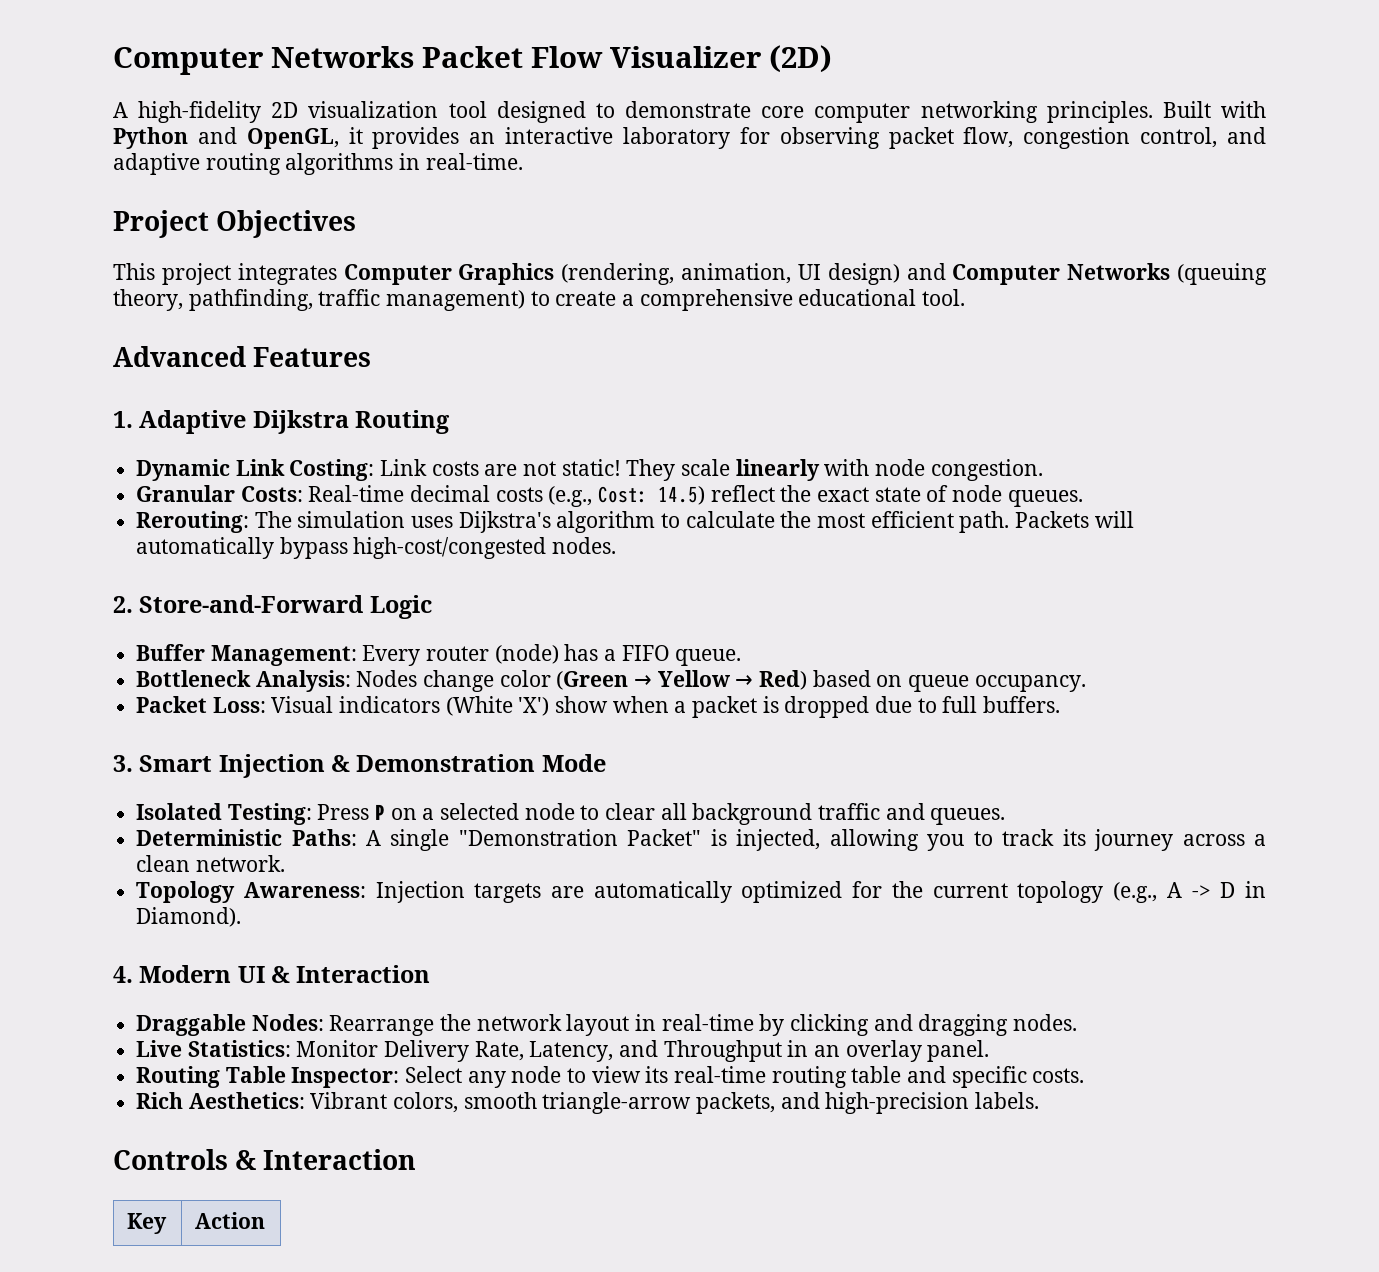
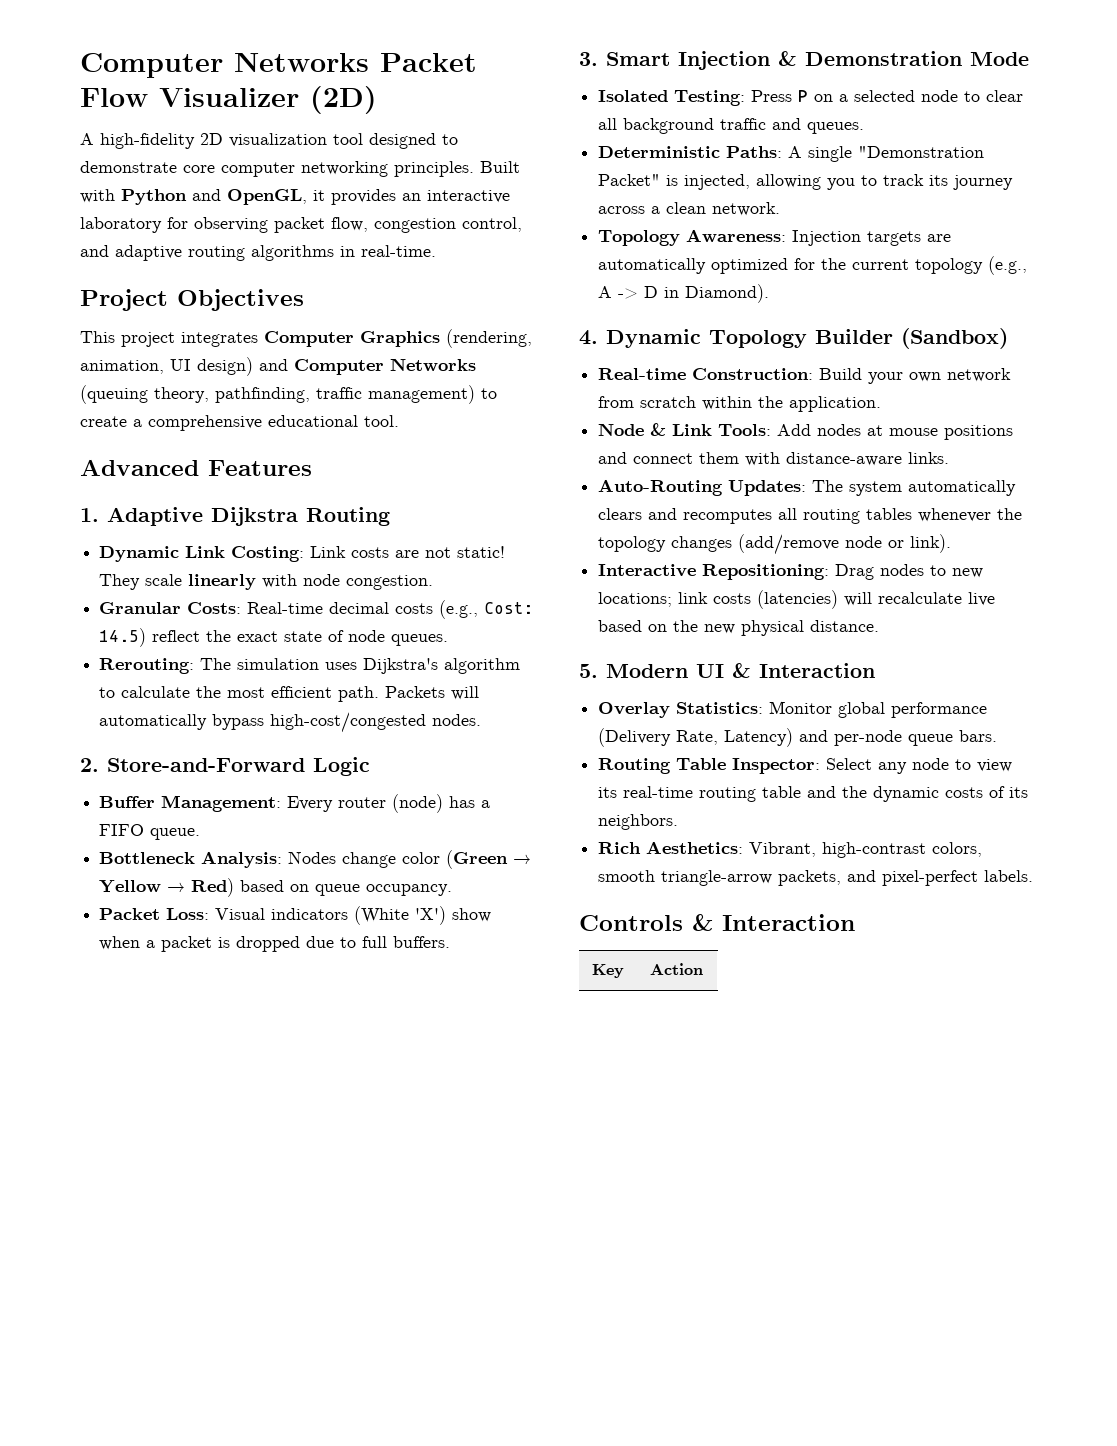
- 4. Modern UI & Interaction
- Draggable Nodes: Rearrange the network layout in real-time by clicking and dragging nodes.
- Live Statistics: Monitor Delivery Rate, Latency, and Throughput in an overlay panel.
+ 4. Dynamic Topology Builder (Sandbox)
+ Real-time Construction: Build your own network from scratch within the application.
+ Node & Link Tools: Add nodes at mouse positions and connect them with distance-aware links.
+ Auto-Routing Updates: The system automatically clears and recomputes all routing tables whenever the topology changes (add/remove node or link).
+ Interactive Repositioning: Drag nodes to new locations; link costs (latencies) will recalculate live based on the new physical distance.
+ 5. Modern UI & Interaction
+ Overlay Statistics: Monitor global performance (Delivery Rate, Latency) and per-node queue bars.
- Routing Table Inspector: Select any node to view its real-time routing table and specific costs.
+ Routing Table Inspector: Select any node to view its real-time routing table and the dynamic costs of its neighbors.
- Rich Aesthetics: Vibrant colors, smooth triangle-arrow packets, and high-precision labels.
+ Rich Aesthetics: Vibrant, high-contrast colors, smooth triangle-arrow packets, and pixel-perfect labels.

